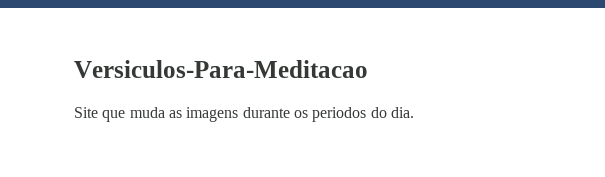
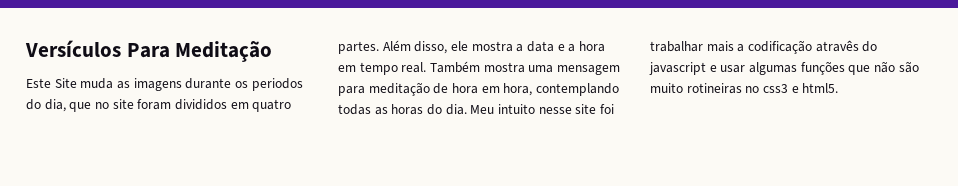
- Versiculos-Para-Meditacao
- Site que muda as imagens durante os periodos do dia.
+ Versículos Para Meditação
+ Este Site muda as imagens durante os periodos do dia, que no site foram divididos em quatro partes. Além disso, ele mostra a data e a hora em tempo real. Também mostra uma mensagem para meditação de hora em hora, contemplando todas as horas do dia. Meu intuito nesse site foi trabalhar mais a codificação atravês do javascript e usar algumas funções que não são muito rotineiras no css3 e html5.

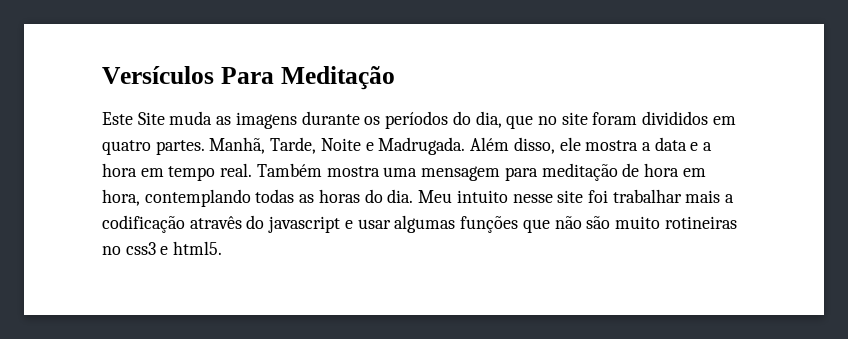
- Este Site muda as imagens durante os periodos do dia, que no site foram divididos em quatro partes.
+ Este Site muda as imagens durante os períodos do dia, que no site foram divididos em quatro partes.
+ Manhã, Tarde, Noite e Madrugada.

